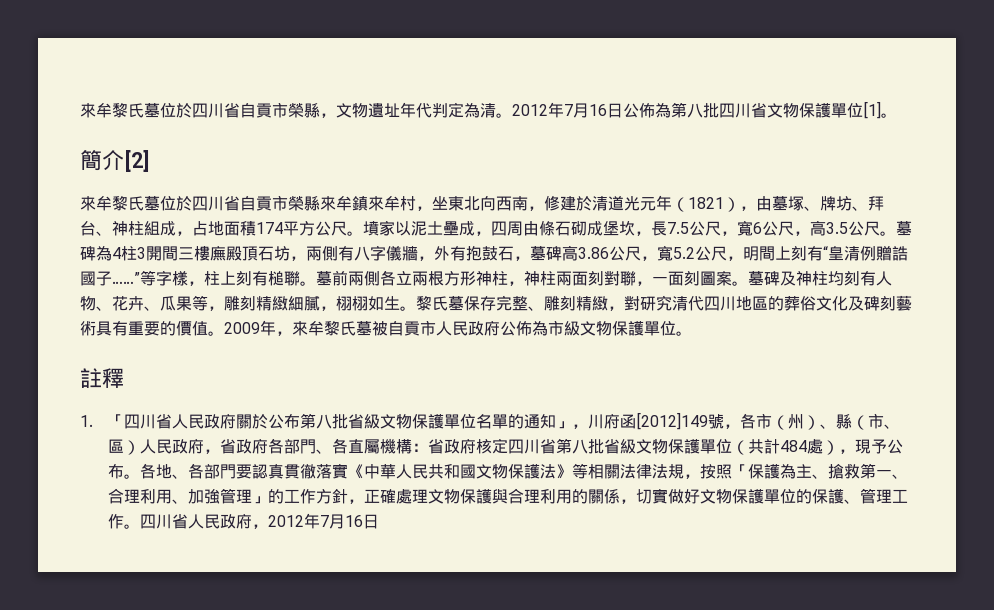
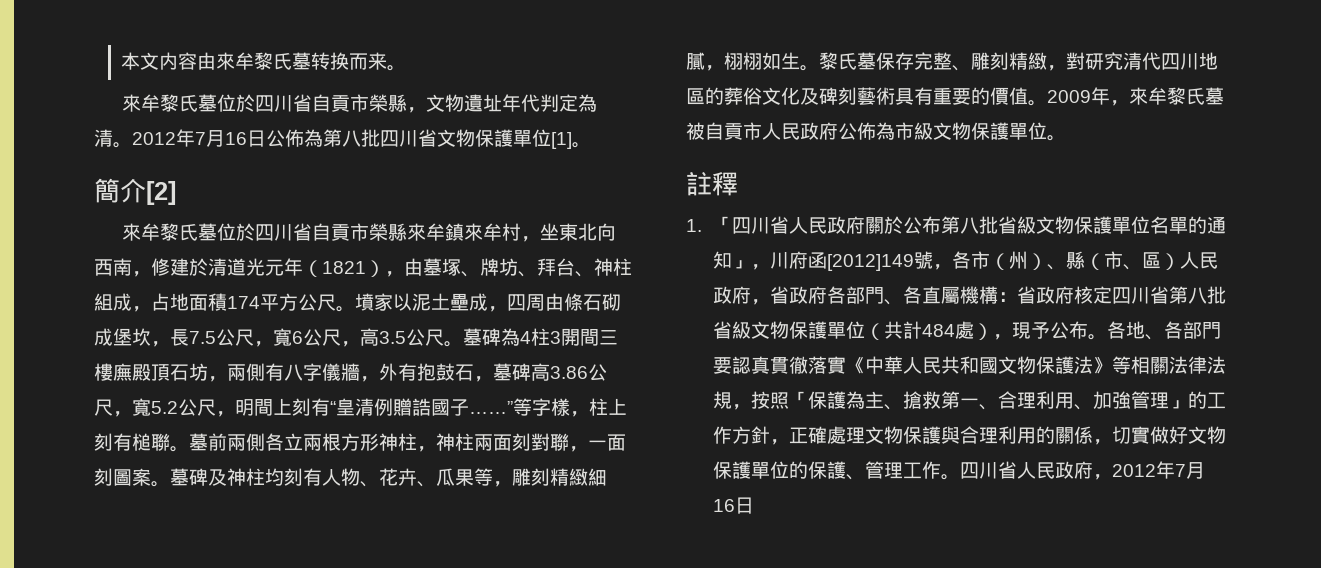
+ 本文内容由來牟黎氏墓转换而来。

